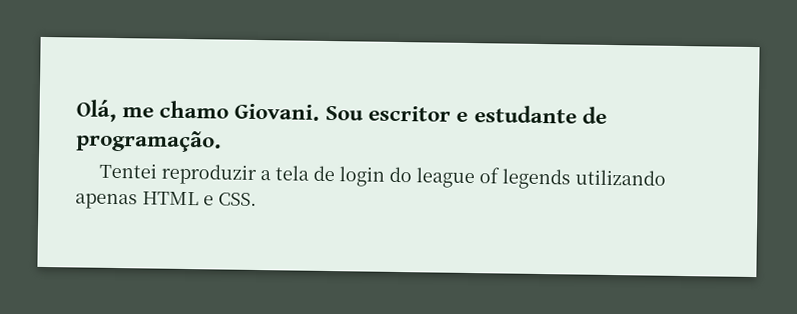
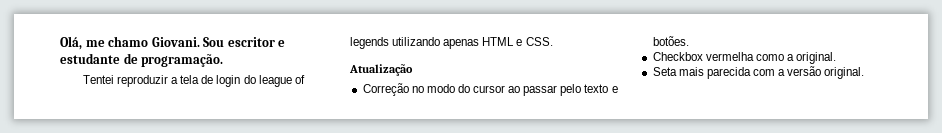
+ Atualização
+ Correção no modo do cursor ao passar pelo texto e botões.
+ Checkbox vermelha como a original.
+ Seta mais parecida com a versão original.

